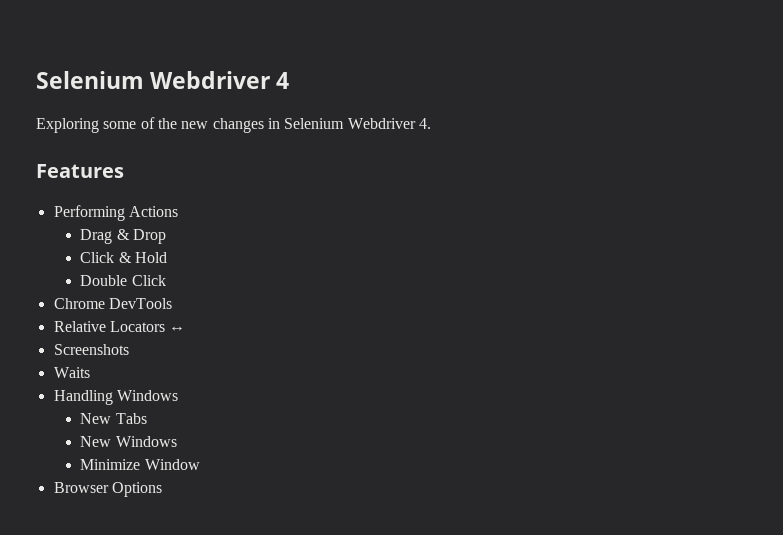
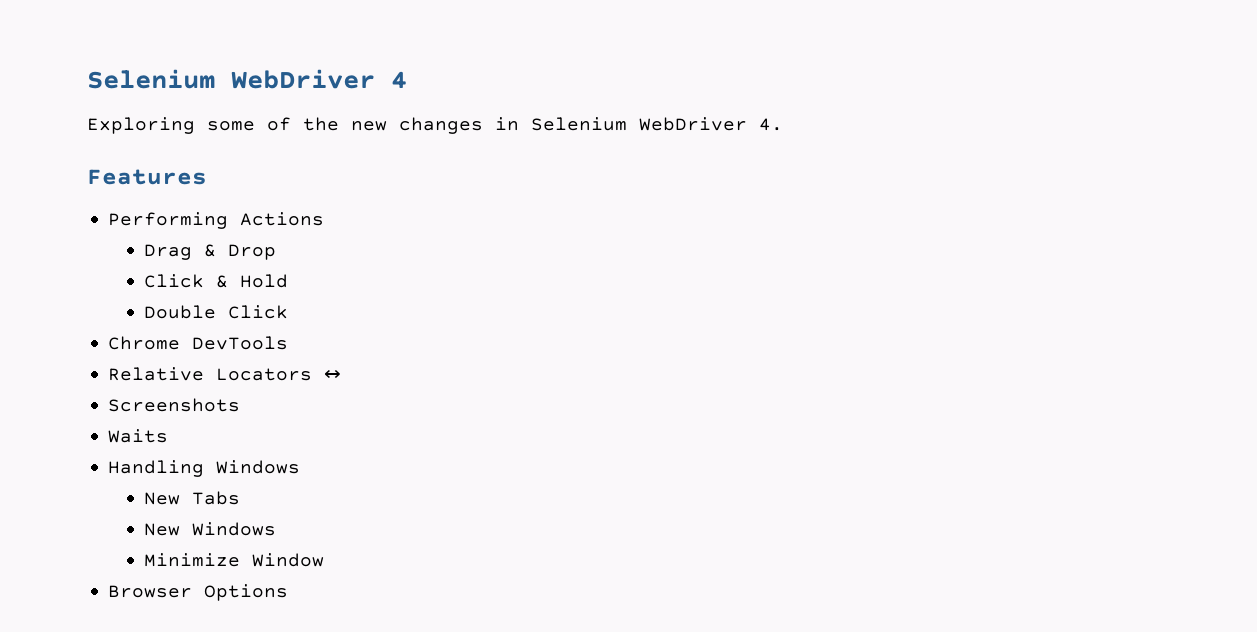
- Selenium Webdriver 4
+ Selenium WebDriver 4
- Exploring some of the new changes in Selenium Webdriver 4.
+ Exploring some of the new changes in Selenium WebDriver 4.

